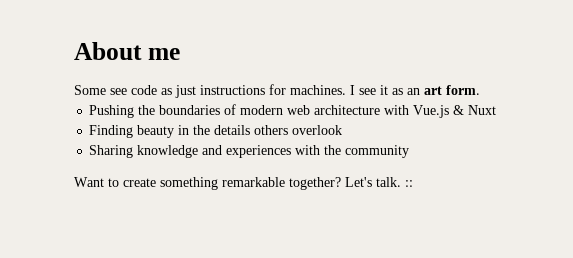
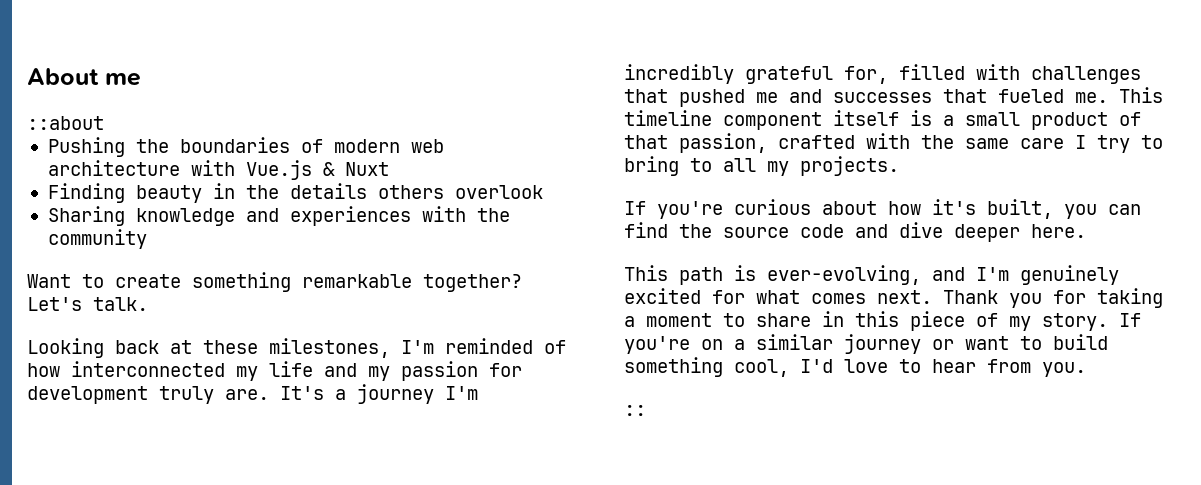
- Some see code as just instructions for machines. I see it as an art form.
+ ::about
- Let's talk. ::
+ Let's talk.
+ Looking back at these milestones, I'm reminded of how interconnected my life and my passion for development truly are. It's a journey I'm incredibly grateful for, filled with challenges that pushed me and successes that fueled me. This timeline component itself is a small product of that passion, crafted with the same care I try to bring to all my projects.
+ If you're curious about how it's built, you can find the source code and dive deeper here.
+ This path is ever-evolving, and I'm genuinely excited for what comes next. Thank you for taking a moment to share in this piece of my story. If you're on a similar journey or want to build something cool, I'd love to hear from you.
+ ::

